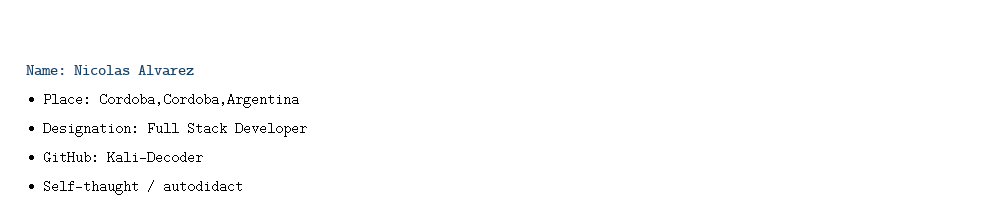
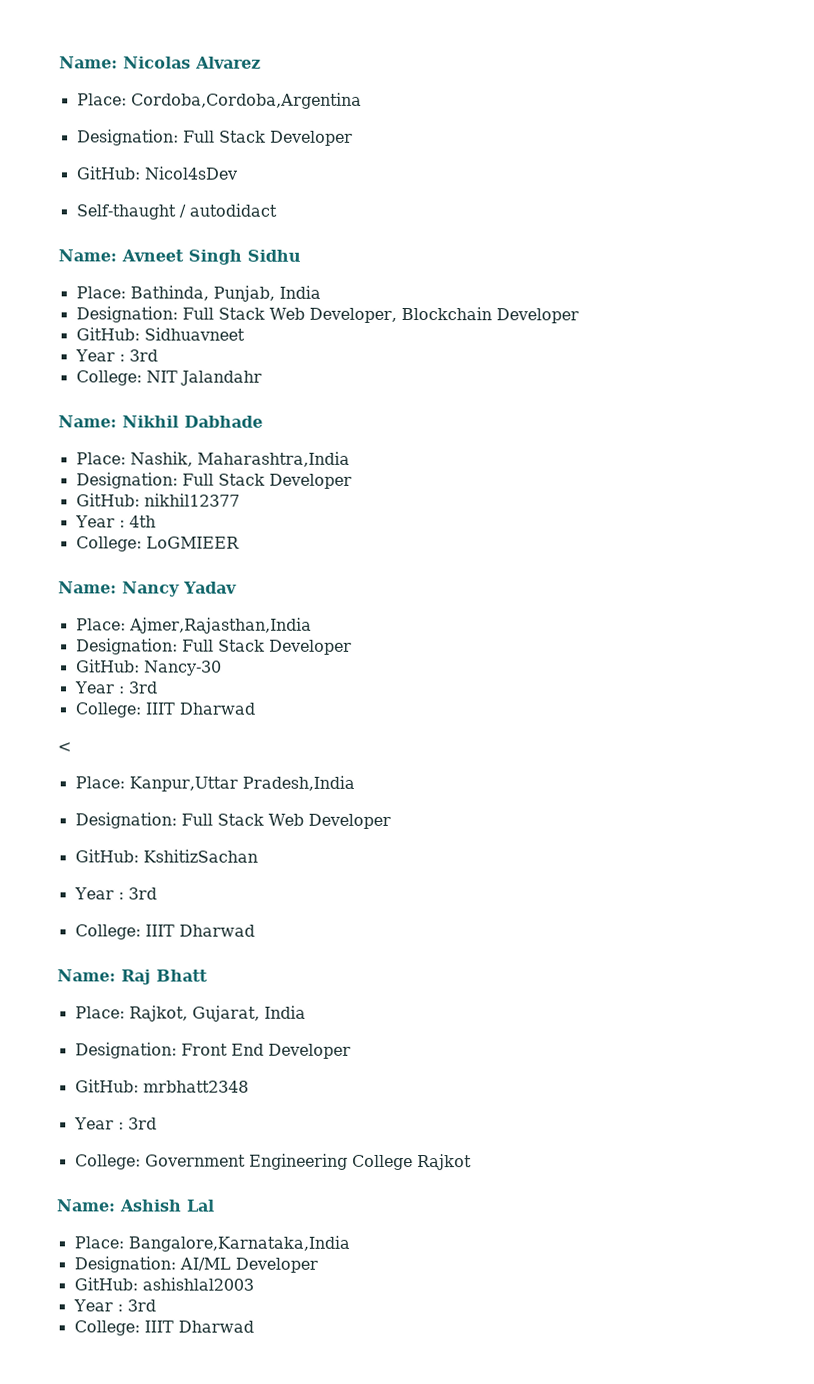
- GitHub: Kali-Decoder
+ GitHub: Nicol4sDev
+ Name: Avneet Singh Sidhu
+ Place: Bathinda, Punjab, India
+ Designation: Full Stack Web Developer, Blockchain Developer
+ GitHub: Sidhuavneet
+ Year : 3rd
+ College: NIT Jalandahr
+ Name: Nikhil Dabhade
+ Place: Nashik, Maharashtra,India
+ Designation: Full Stack Developer
+ GitHub: nikhil12377
+ Year : 4th
+ College: LoGMIEER
+ Name: Nancy Yadav
+ Place: Ajmer,Rajasthan,India
+ Designation: Full Stack Developer
+ GitHub: Nancy-30
+ Year : 3rd
+ College: IIIT Dharwad
+ <
+ Place: Kanpur,Uttar Pradesh,India
+ Designation: Full Stack Web Developer
+ GitHub: KshitizSachan
+ Year : 3rd
+ College: IIIT Dharwad
+ Name: Raj Bhatt
+ Place: Rajkot, Gujarat, India
+ Designation: Front End Developer
+ GitHub: mrbhatt2348
+ Year : 3rd
+ College: Government Engineering College Rajkot
+ Name: Ashish Lal
+ Place: Bangalore,Karnataka,India
+ Designation: AI/ML Developer
+ GitHub: ashishlal2003
+ Year : 3rd
+ College: IIIT Dharwad

